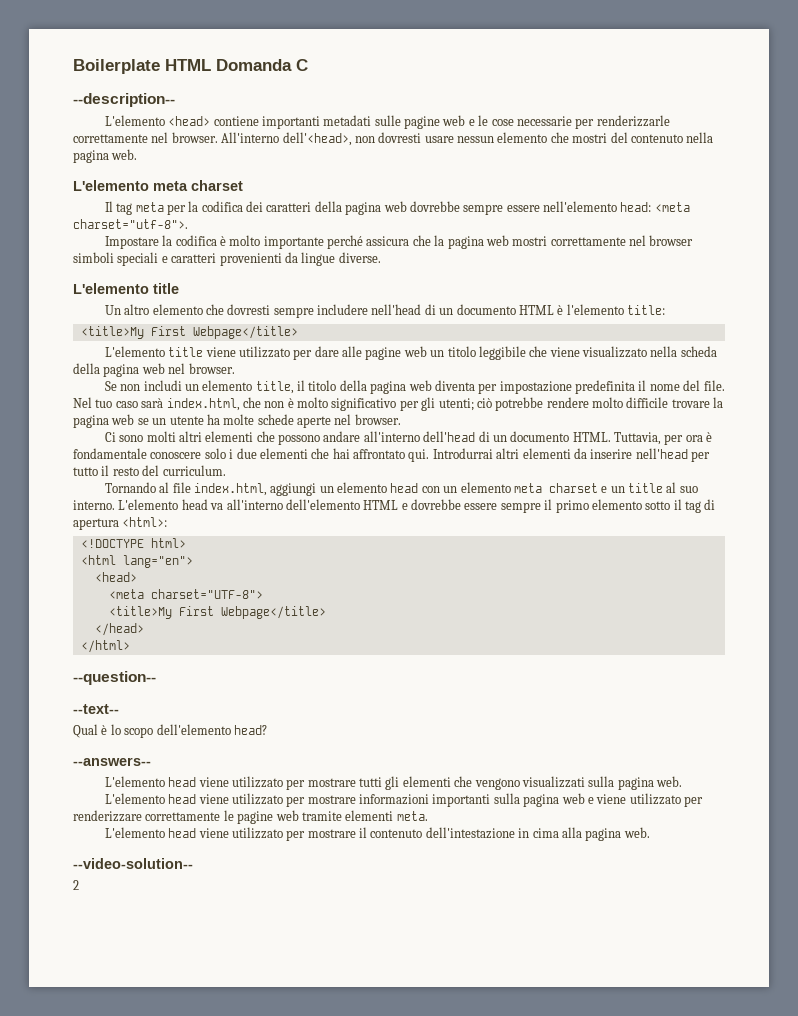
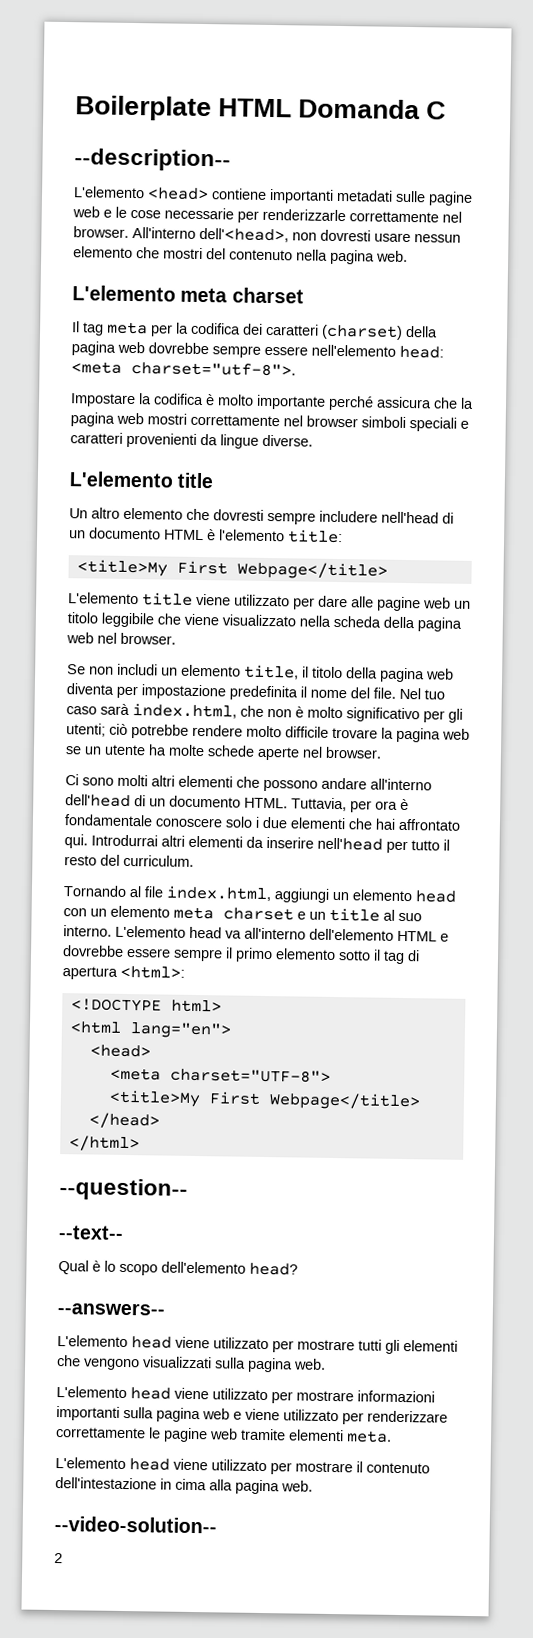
- Il tag meta per la codifica dei caratteri della pagina web dovrebbe sempre essere nell'elemento head: <meta charset="utf-8">.
+ Il tag meta per la codifica dei caratteri (charset) della pagina web dovrebbe sempre essere nell'elemento head: <meta charset="utf-8">.

